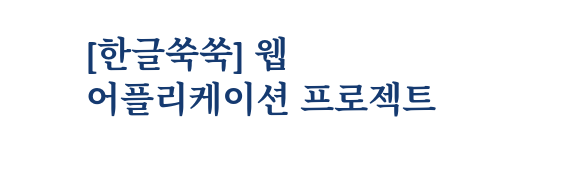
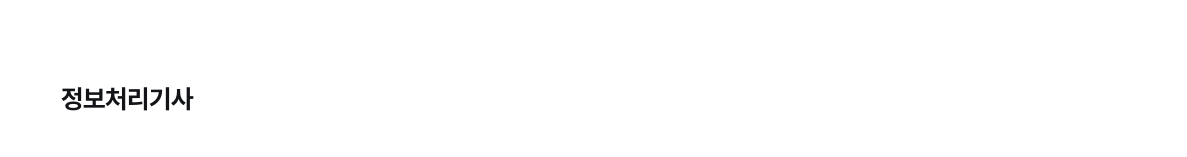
- [한글쑥쑥] 웹 어플리케이션 프로젝트
+ 정보처리기사

